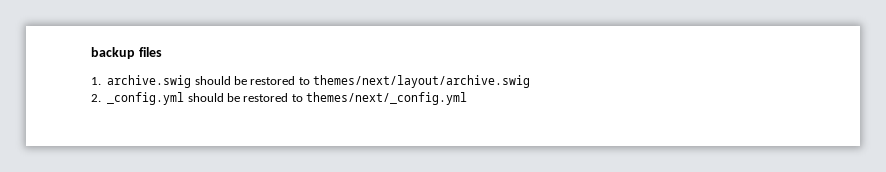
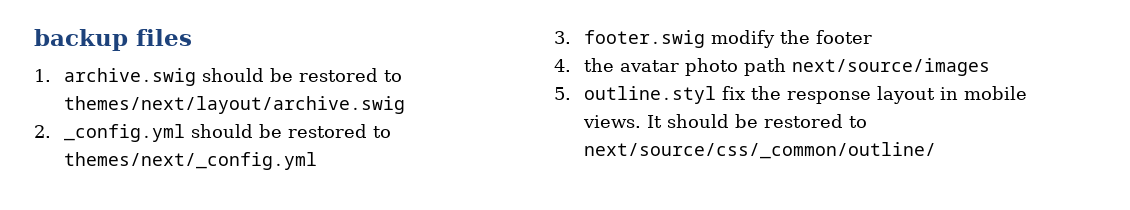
+ 3. footer.swig modify the footer
+ 4. the avatar photo path next/source/images
+ 5. outline.styl fix the response layout in mobile views. It should be restored to next/source/css/_common/outline/

